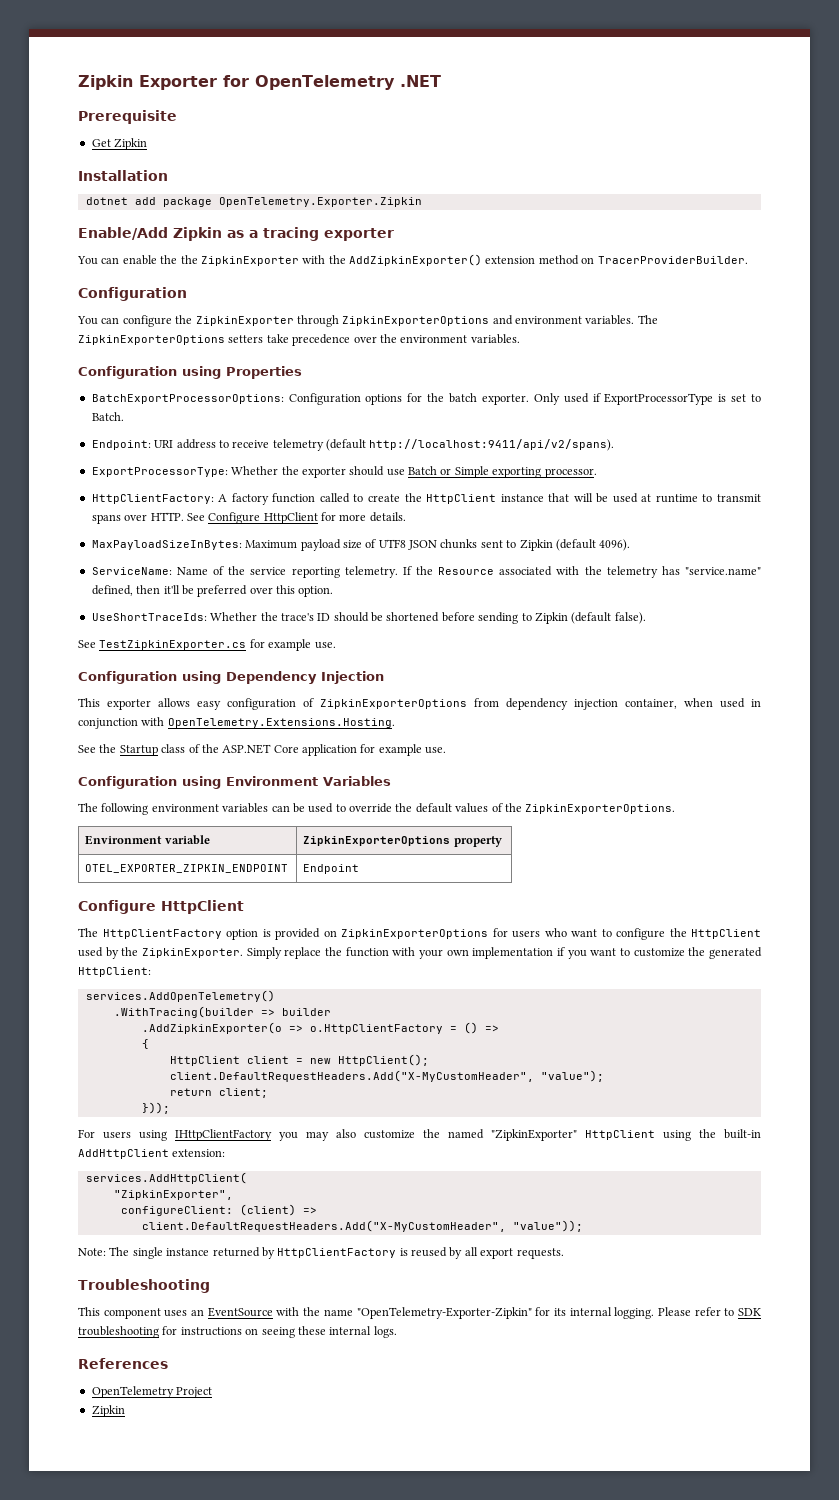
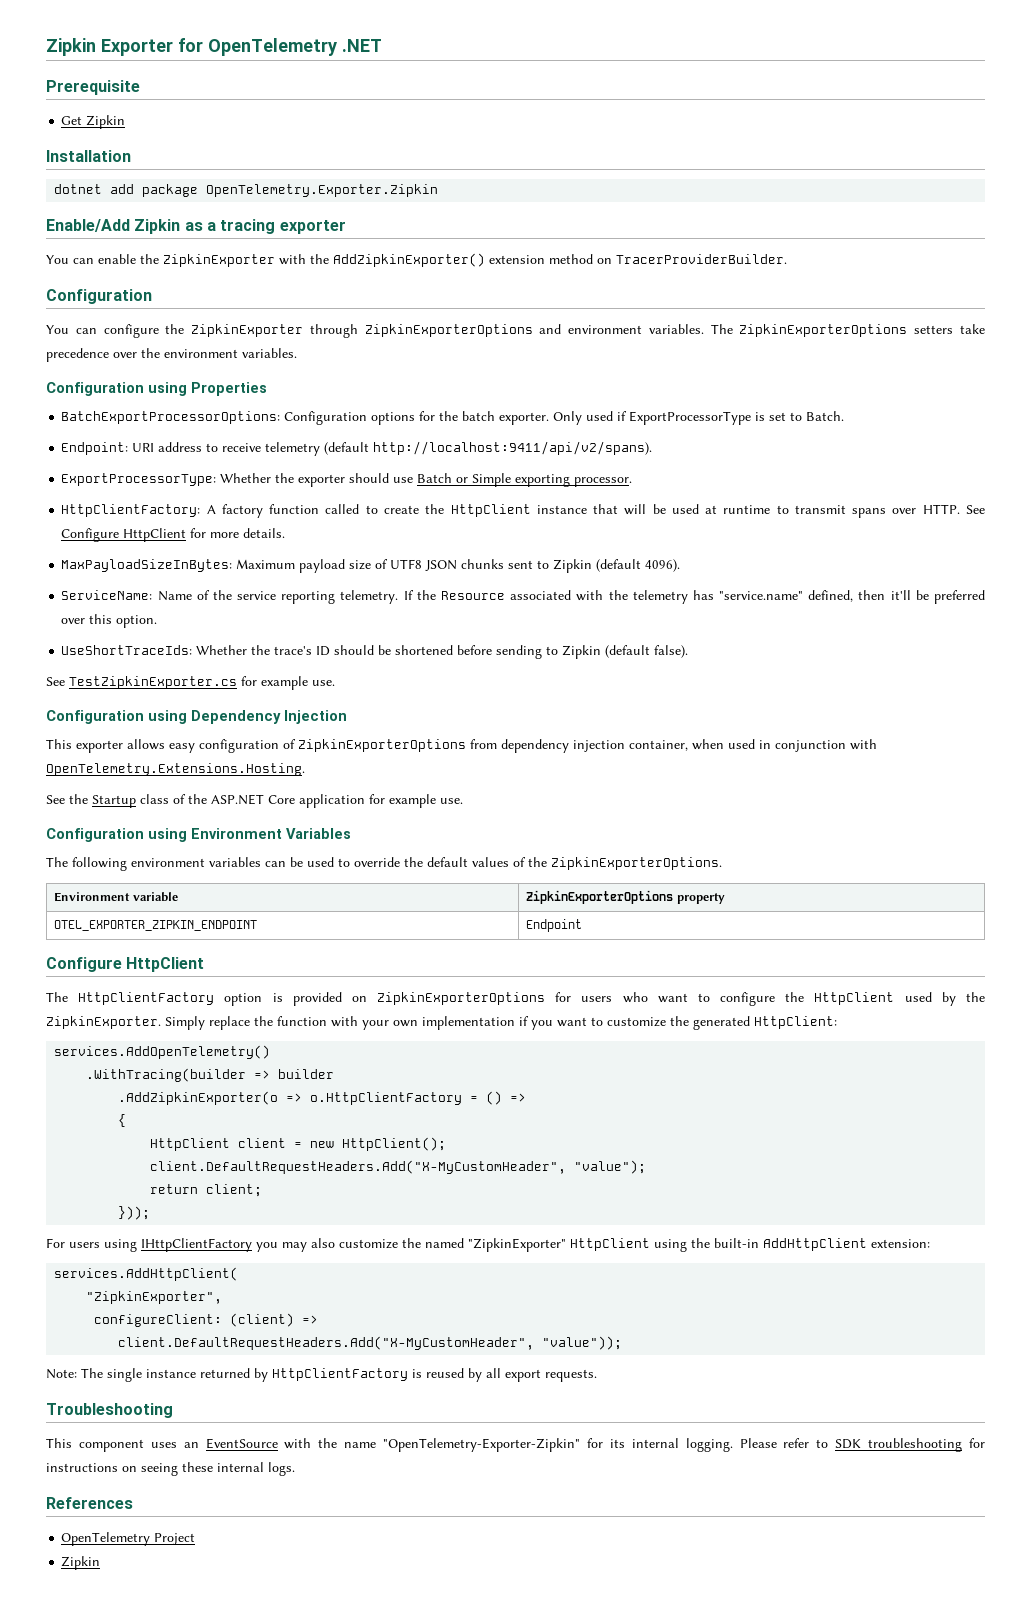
- You can enable the the ZipkinExporter with the AddZipkinExporter() extension method on TracerProviderBuilder.
+ You can enable the ZipkinExporter with the AddZipkinExporter() extension method on TracerProviderBuilder.

